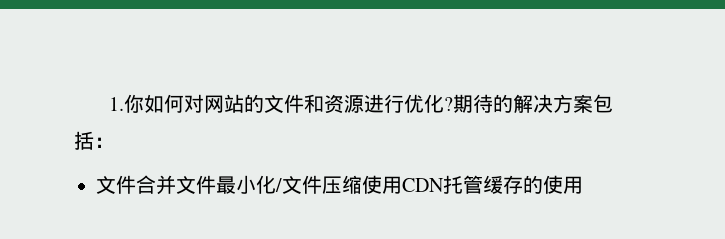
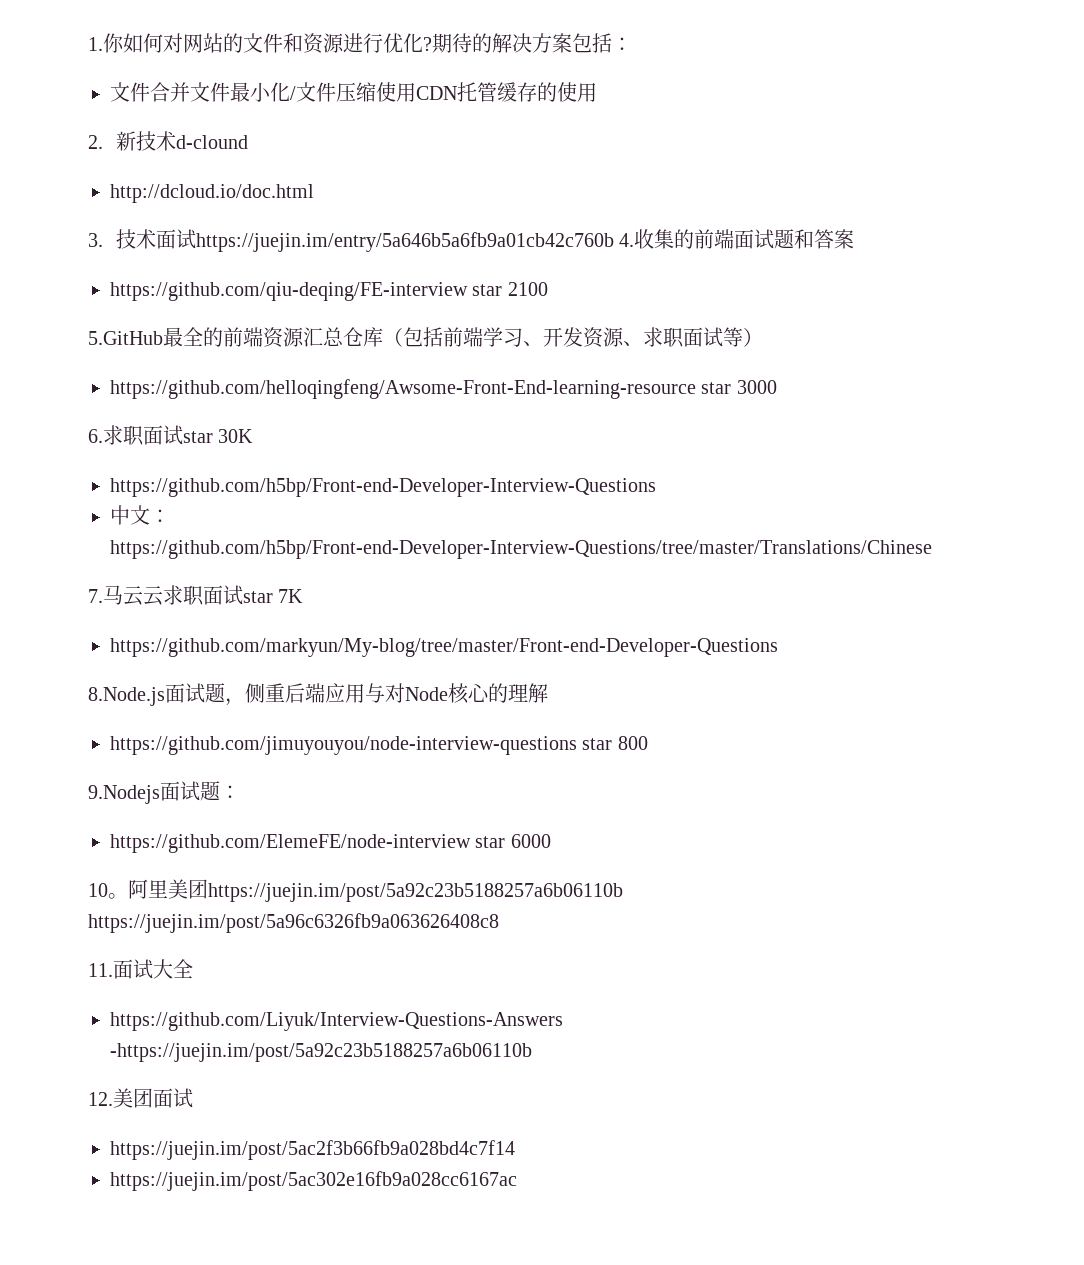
+ 2.新技术d-clound
+ http://dcloud.io/doc.html
+ 3.技术面试https://juejin.im/entry/5a646b5a6fb9a01cb42c760b 4.收集的前端面试题和答案
+ https://github.com/qiu-deqing/FE-interview star 2100
+ 5.GitHub最全的前端资源汇总仓库（包括前端学习、开发资源、求职面试等）
+ https://github.com/helloqingfeng/Awsome-Front-End-learning-resource star 3000
+ 6.求职面试star 30K
+ https://github.com/h5bp/Front-end-Developer-Interview-Questions
+ 中文：https://github.com/h5bp/Front-end-Developer-Interview-Questions/tree/master/Translations/Chinese
+ 7.马云云求职面试star 7K
+ https://github.com/markyun/My-blog/tree/master/Front-end-Developer-Questions
+ 8.Node.js面试题，侧重后端应用与对Node核心的理解
+ https://github.com/jimuyouyou/node-interview-questions star 800
+ 9.Nodejs面试题：
+ https://github.com/ElemeFE/node-interview star 6000
+ 10。阿里美团https://juejin.im/post/5a92c23b5188257a6b06110b https://juejin.im/post/5a96c6326fb9a063626408c8
+ 11.面试大全
+ https://github.com/Liyuk/Interview-Questions-Answers -https://juejin.im/post/5a92c23b5188257a6b06110b
+ 12.美团面试
+ https://juejin.im/post/5ac2f3b66fb9a028bd4c7f14
+ https://juejin.im/post/5ac302e16fb9a028cc6167ac

